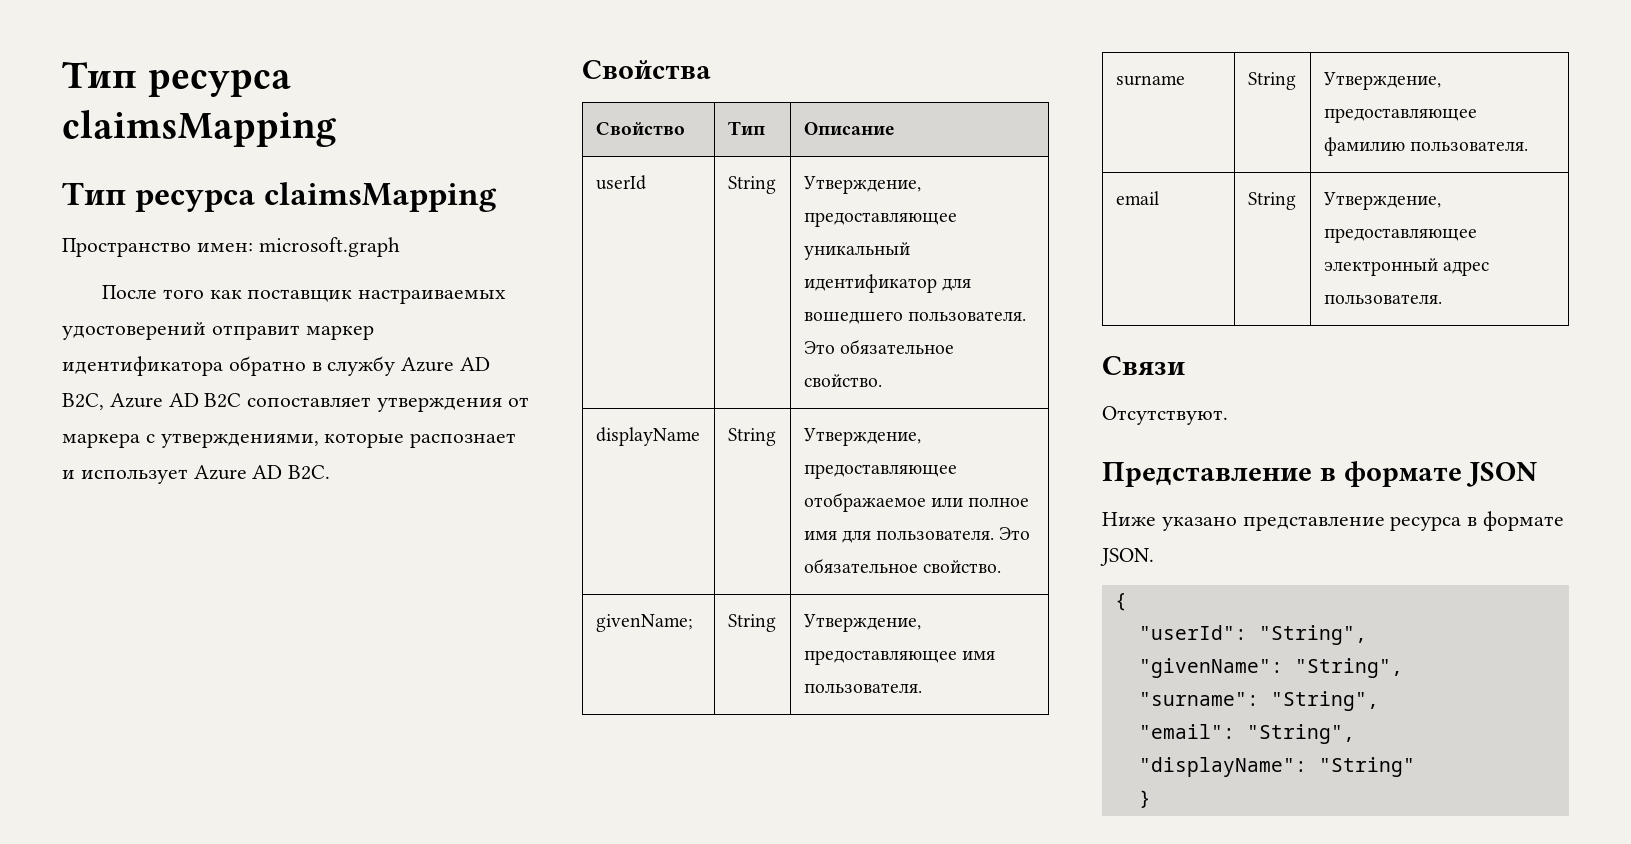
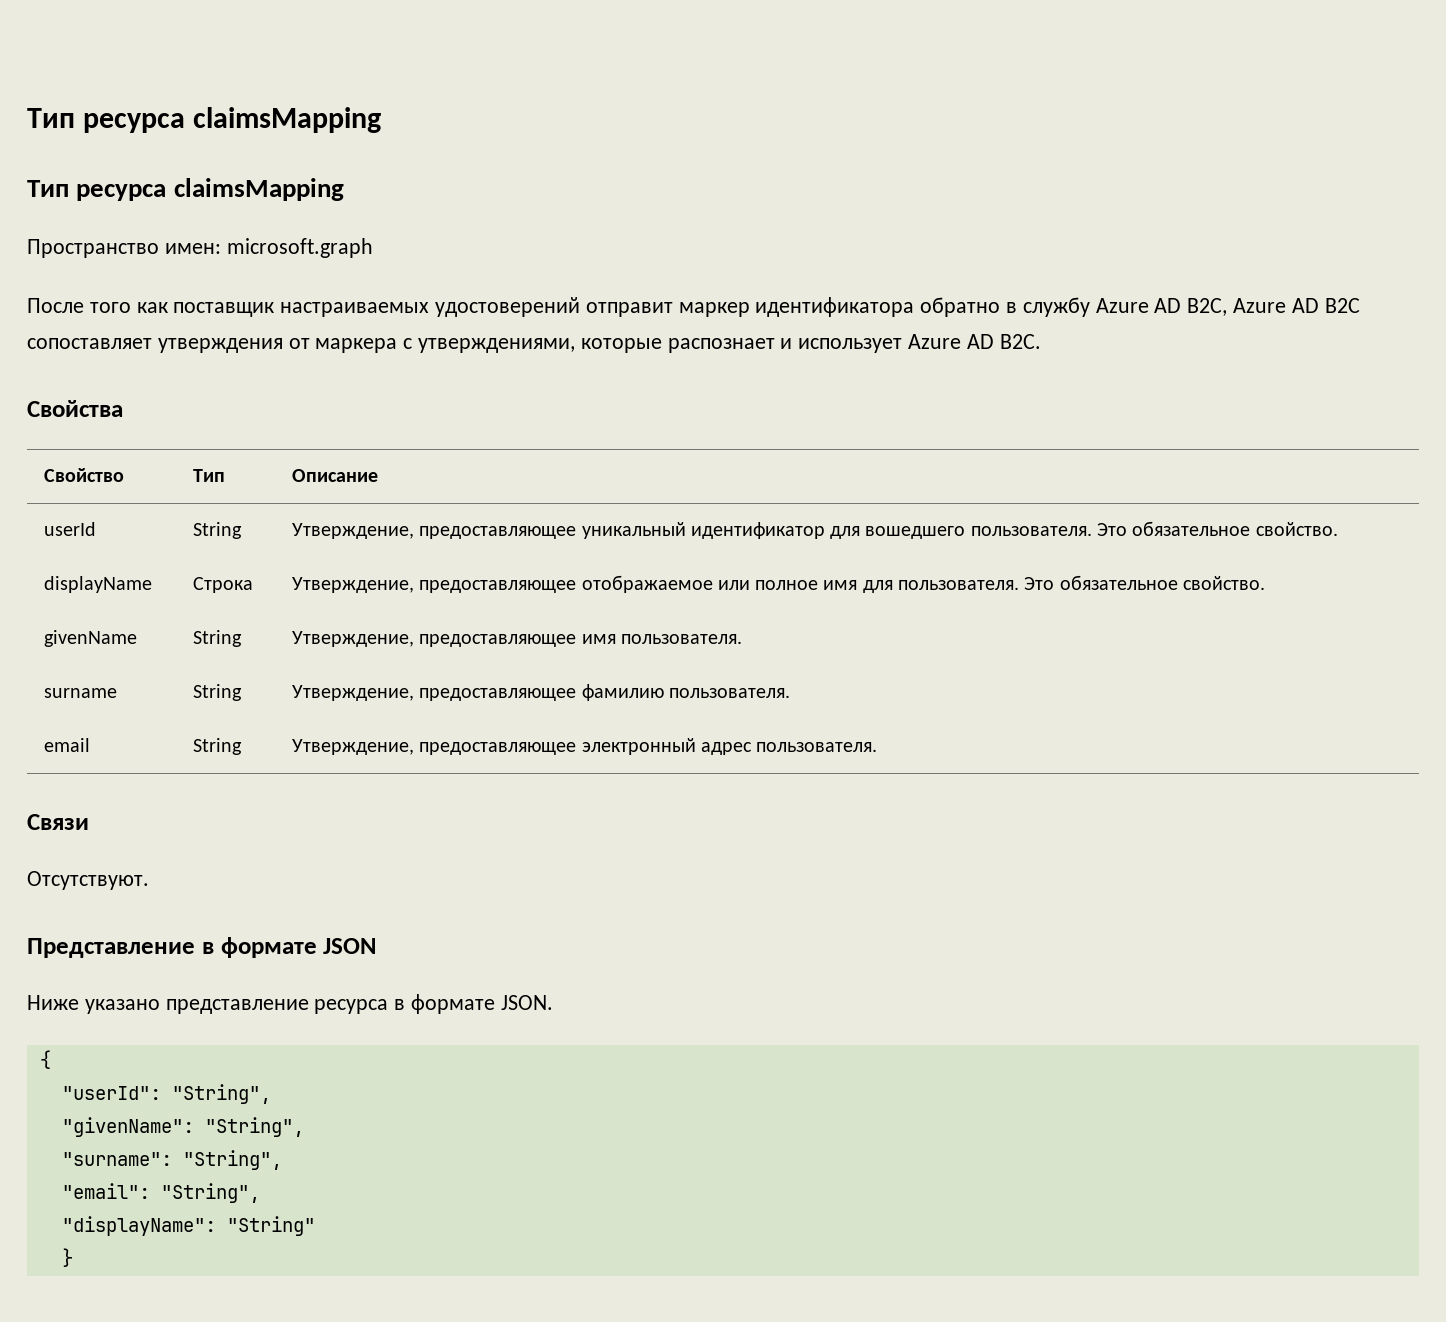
- displayName | String | Утверждение, предоставляющее отображаемое или полное имя для пользователя. Это обязательное свойство.
+ displayName | Строка | Утверждение, предоставляющее отображаемое или полное имя для пользователя. Это обязательное свойство.
- givenName; | String | Утверждение, предоставляющее имя пользователя.
+ givenName | String | Утверждение, предоставляющее имя пользователя.

